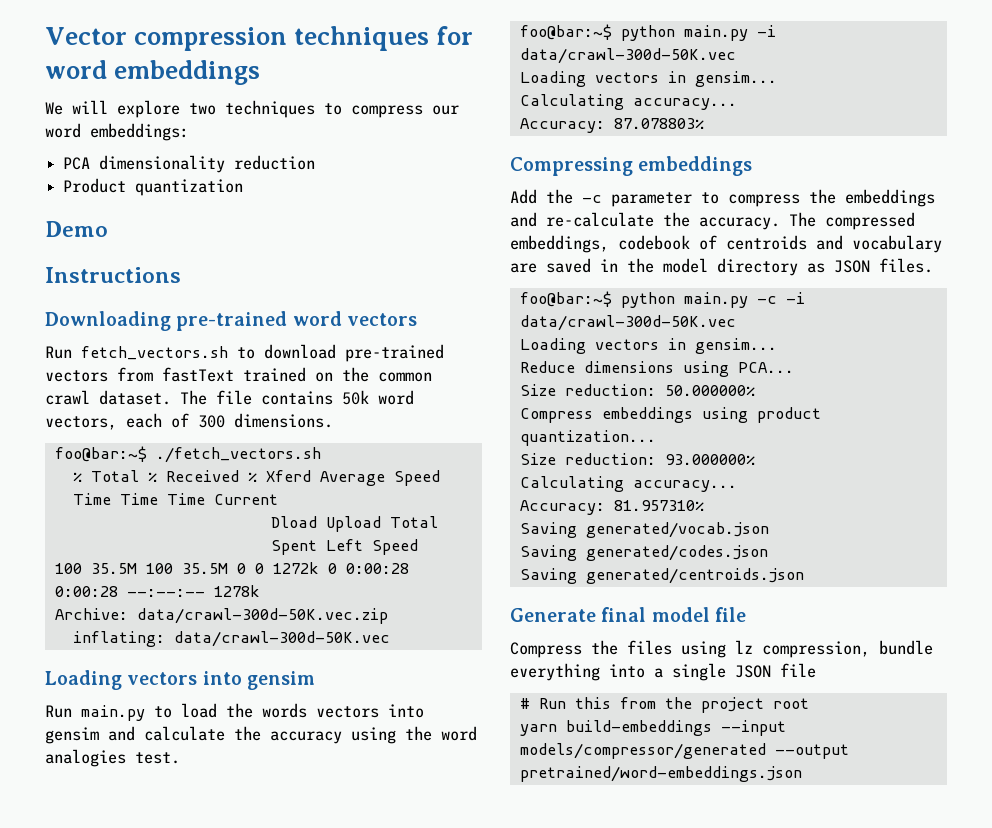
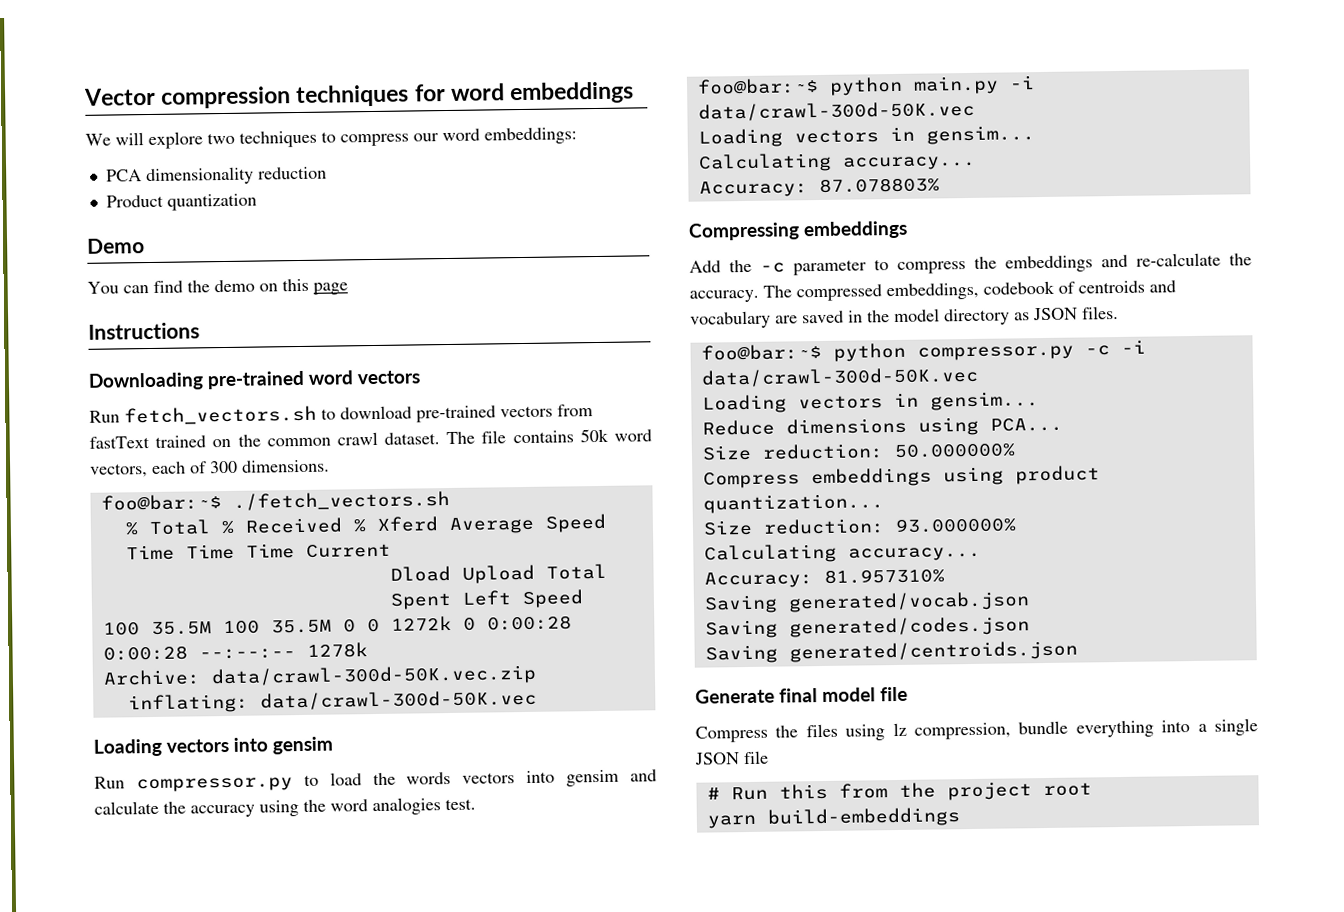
+ You can find the demo on this page
- Run main.py to load the words vectors into gensim and calculate the accuracy using the word analogies test.
+ Run compressor.py to load the words vectors into gensim and calculate the accuracy using the word analogies test.
- foo@bar:~$ python main.py -c -i data/crawl-300d-50K.vec
+ foo@bar:~$ python compressor.py -c -i data/crawl-300d-50K.vec
- yarn build-embeddings --input models/compressor/generated --output pretrained/word-embeddings.json
+ yarn build-embeddings

